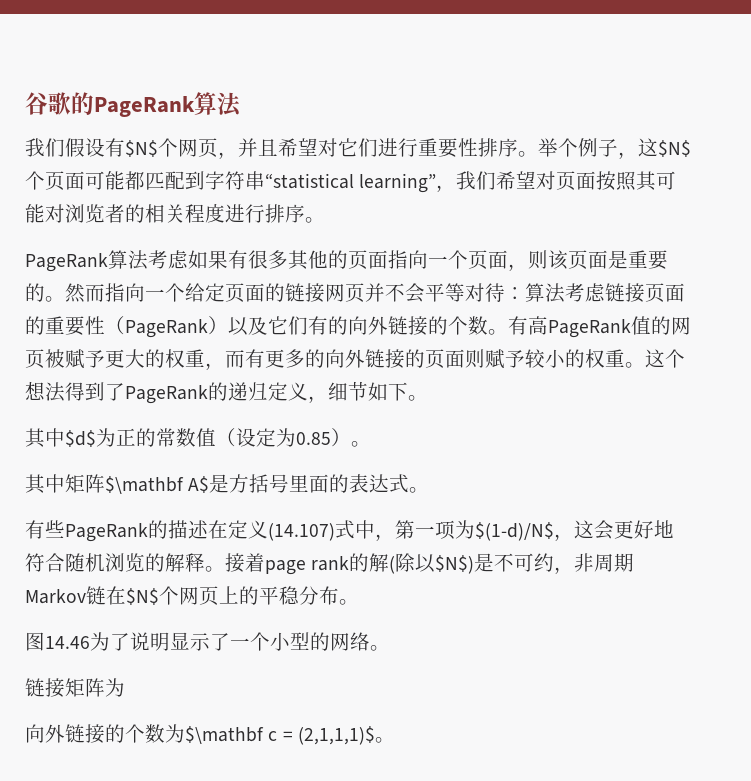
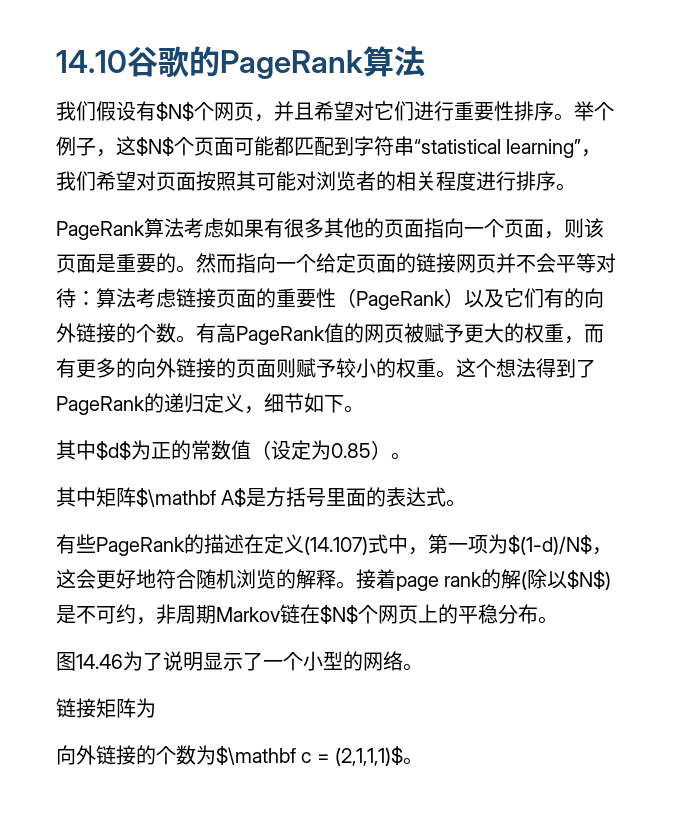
- 谷歌的PageRank算法
+ 14.10谷歌的PageRank算法

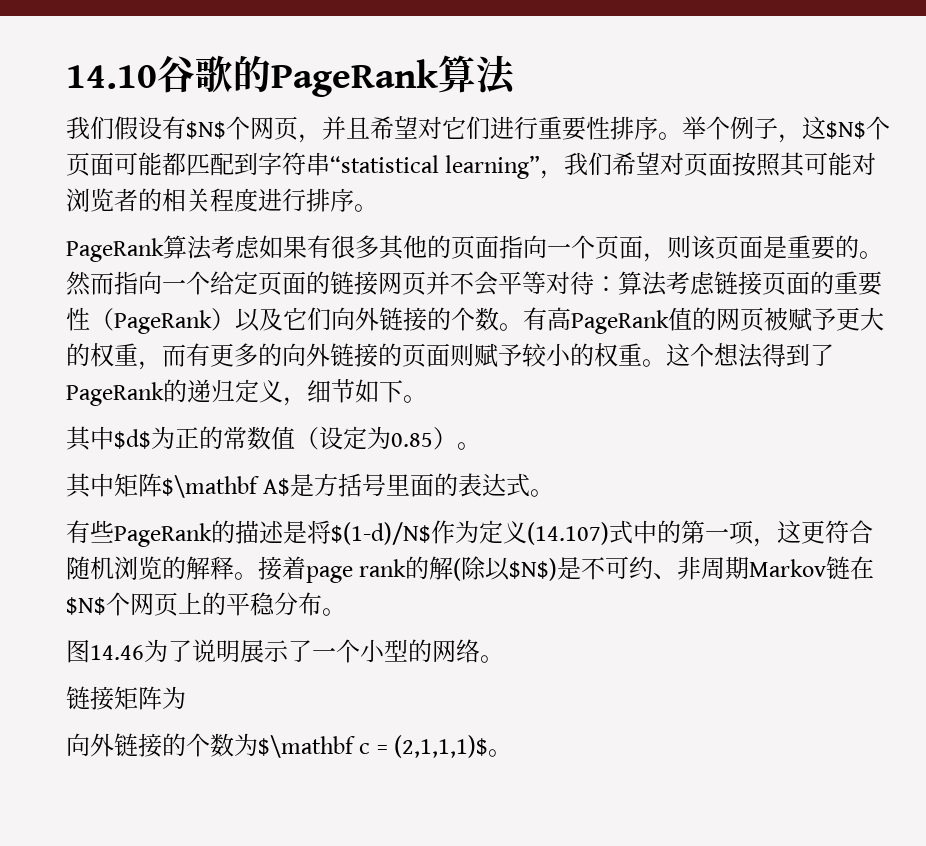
- 然而指向一个给定页面的链接网页并不会平等对待：算法考虑链接页面的重要性（PageRank）以及它们有的向外链接的个数。
+ 然而指向一个给定页面的链接网页并不会平等对待：算法考虑链接页面的重要性（PageRank）以及它们向外链接的个数。
- 有些PageRank的描述在定义(14.107)式中，第一项为$(1-d)/N$，这会更好地符合随机浏览的解释。
+ 有些PageRank的描述是将$(1-d)/N$作为定义(14.107)式中的第一项，这更符合随机浏览的解释。
- 接着page rank的解(除以$N$)是不可约，非周期Markov链在$N$个网页上的平稳分布。
+ 接着page rank的解(除以$N$)是不可约、非周期Markov链在$N$个网页上的平稳分布。
- 图14.46为了说明显示了一个小型的网络。
+ 图14.46为了说明展示了一个小型的网络。

